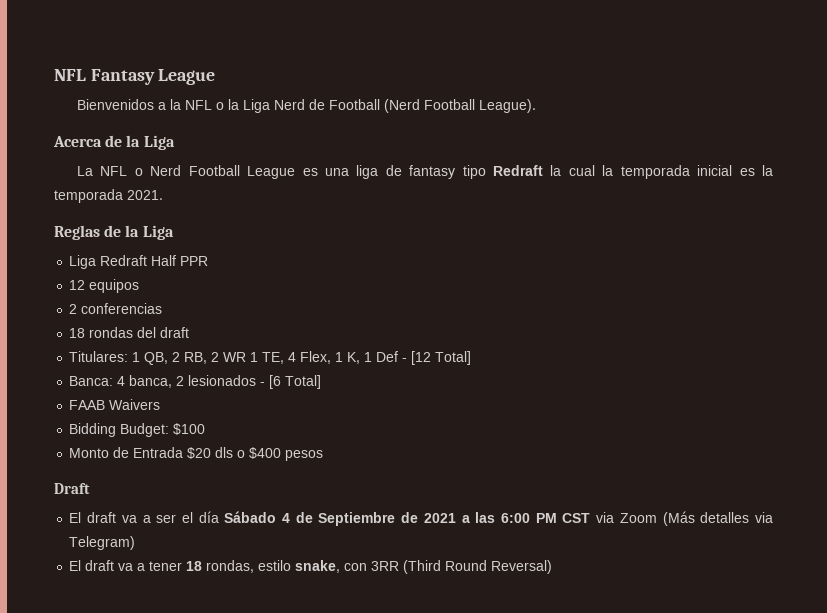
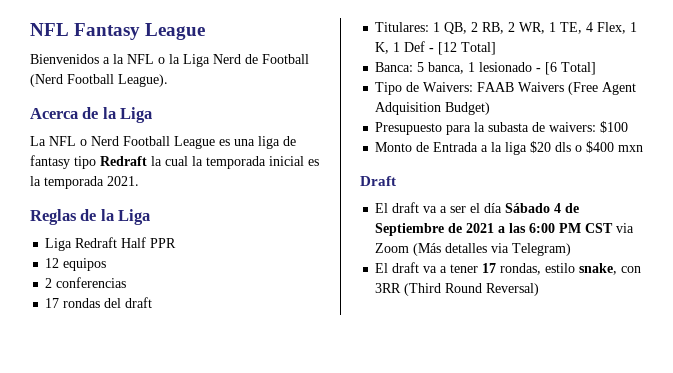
- 18 rondas del draft
+ 17 rondas del draft
- Titulares: 1 QB, 2 RB, 2 WR 1 TE, 4 Flex, 1 K, 1 Def - [12 Total]
+ Titulares: 1 QB, 2 RB, 2 WR, 1 TE, 4 Flex, 1 K, 1 Def - [12 Total]
- Banca: 4 banca, 2 lesionados - [6 Total]
+ Banca: 5 banca, 1 lesionado - [6 Total]
- FAAB Waivers
- Bidding Budget: $100
+ Tipo de Waivers: FAAB Waivers (Free Agent Adquisition Budget)
+ Presupuesto para la subasta de waivers: $100
- Monto de Entrada $20 dls o $400 pesos
+ Monto de Entrada a la liga $20 dls o $400 mxn
- El draft va a tener 18 rondas, estilo snake, con 3RR (Third Round Reversal)
+ El draft va a tener 17 rondas, estilo snake, con 3RR (Third Round Reversal)

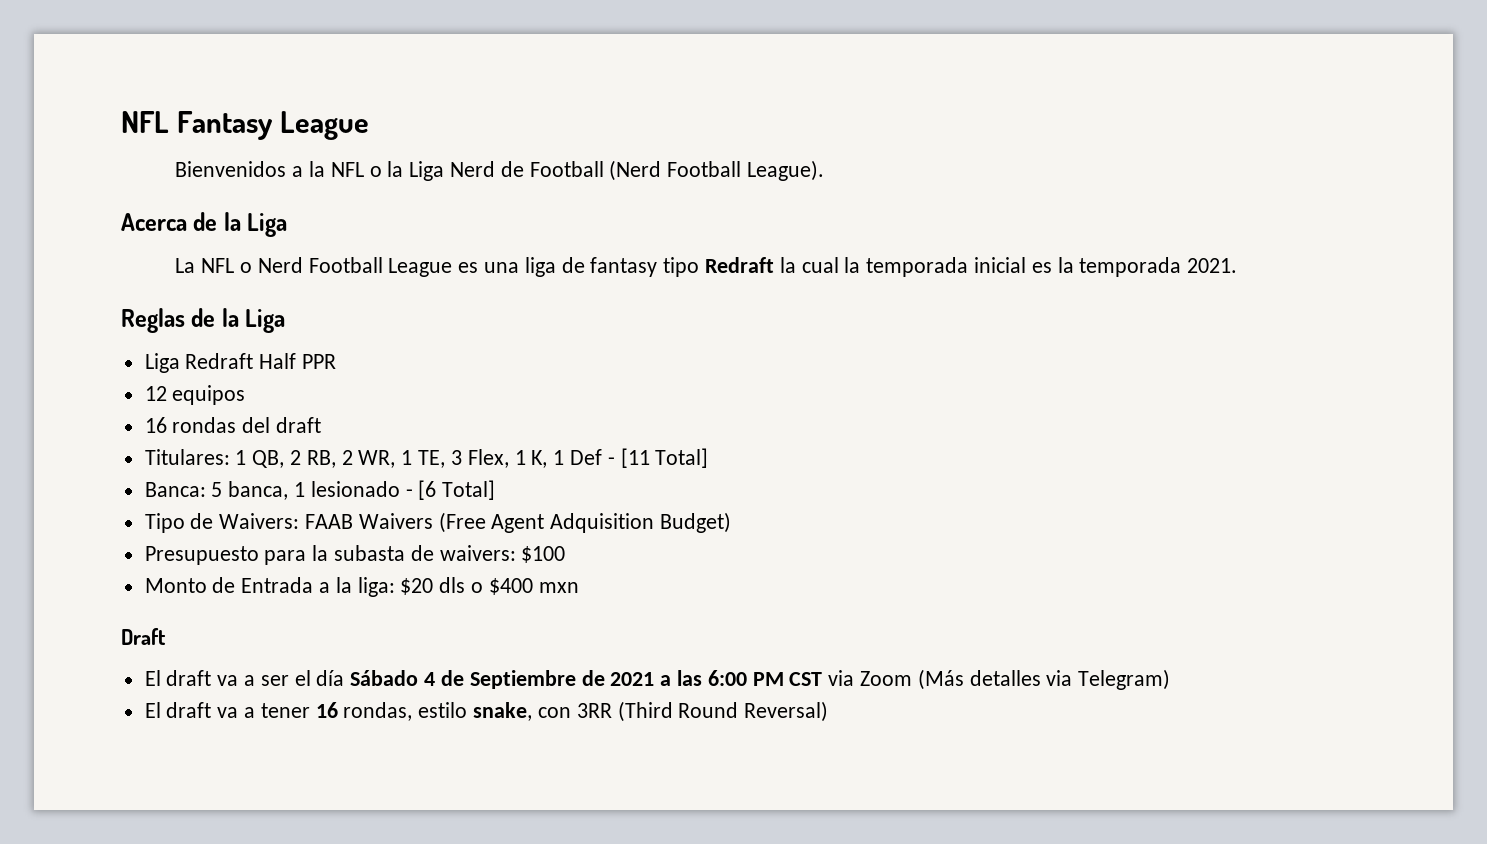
- 2 conferencias
- 17 rondas del draft
+ 16 rondas del draft
- Titulares: 1 QB, 2 RB, 2 WR, 1 TE, 4 Flex, 1 K, 1 Def - [12 Total]
+ Titulares: 1 QB, 2 RB, 2 WR, 1 TE, 3 Flex, 1 K, 1 Def - [11 Total]
- Monto de Entrada a la liga $20 dls o $400 mxn
+ Monto de Entrada a la liga: $20 dls o $400 mxn
- El draft va a tener 17 rondas, estilo snake, con 3RR (Third Round Reversal)
+ El draft va a tener 16 rondas, estilo snake, con 3RR (Third Round Reversal)

